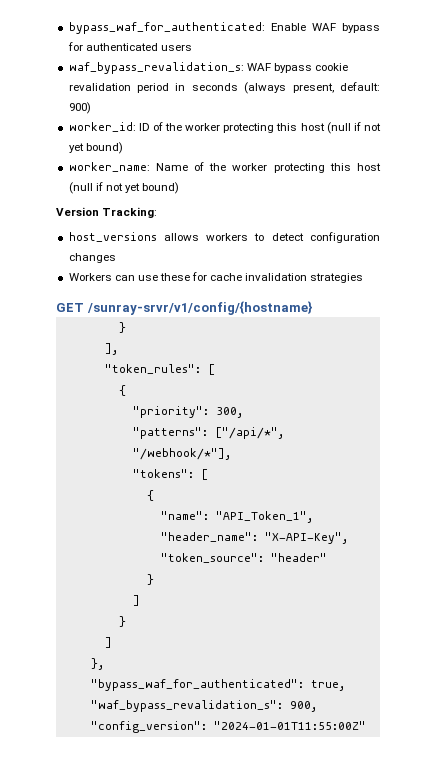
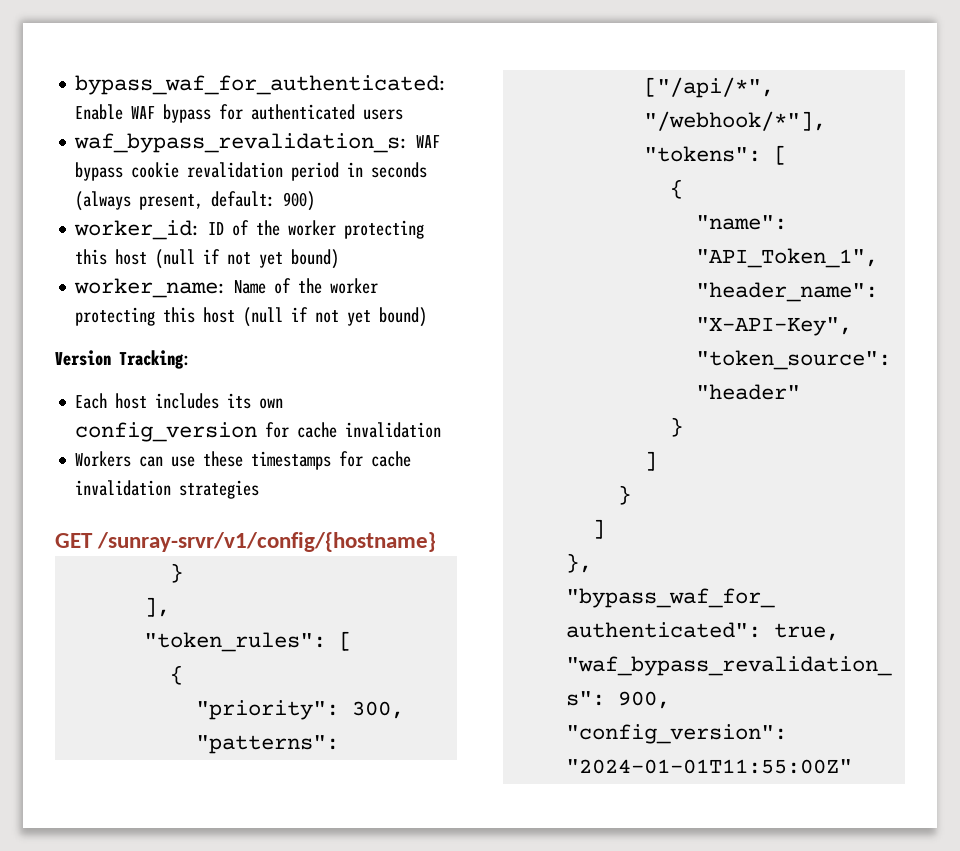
- host_versions allows workers to detect configuration changes
+ Each host includes its own config_version for cache invalidation
- Workers can use these for cache invalidation strategies
+ Workers can use these timestamps for cache invalidation strategies

